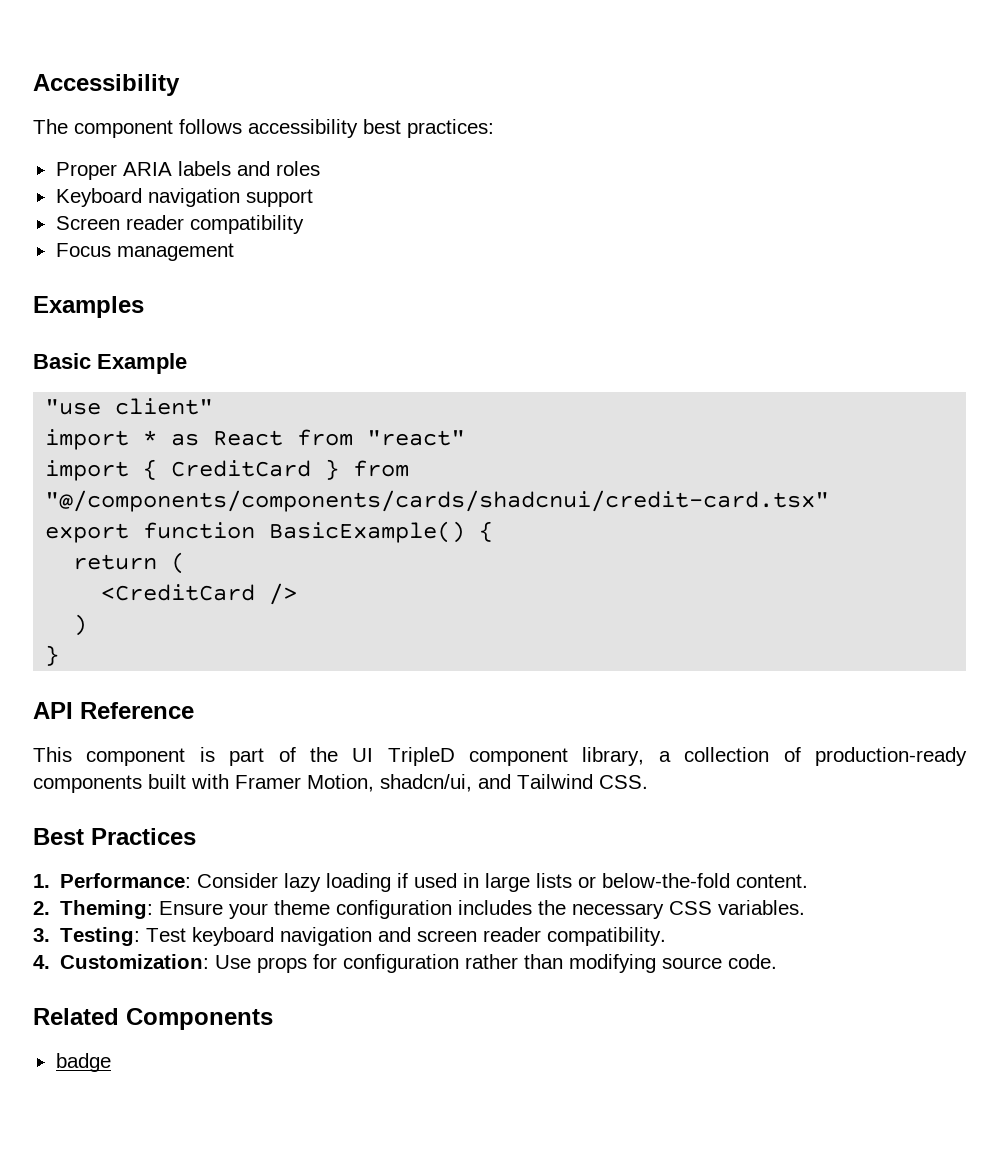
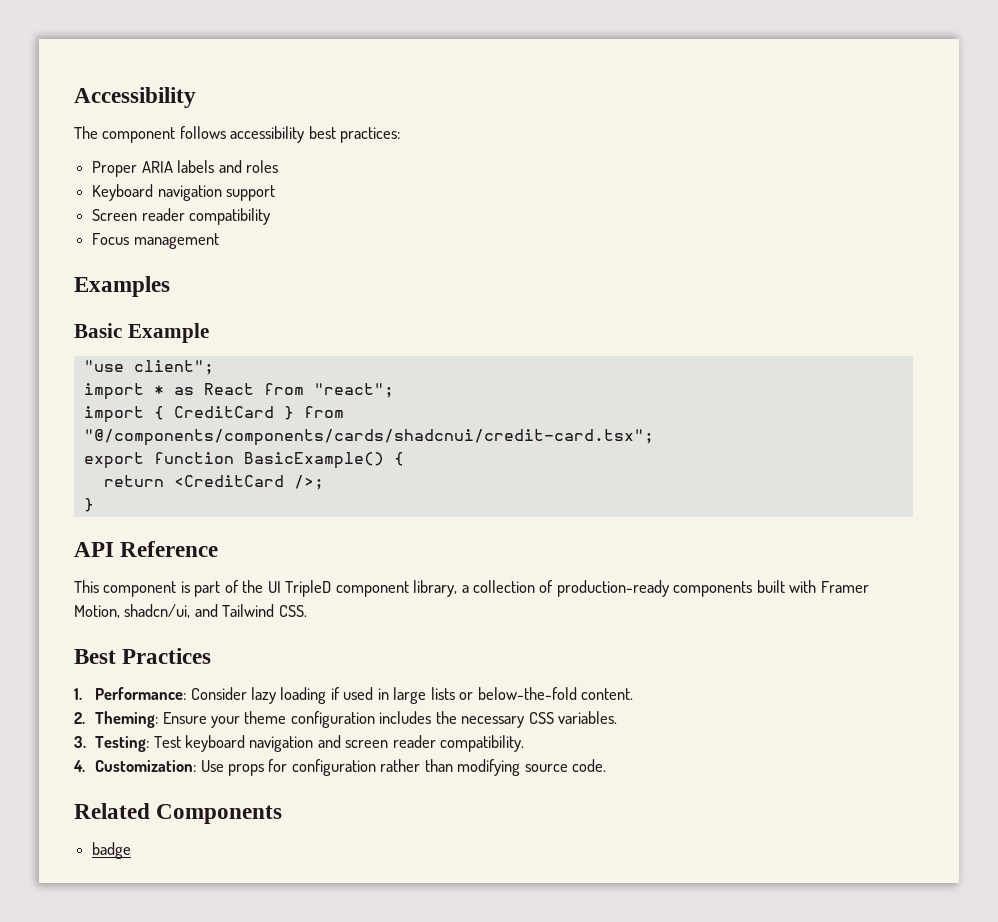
- "use client"
+ "use client";
- import * as React from "react"
+ import * as React from "react";
- import { CreditCard } from "@/components/components/cards/shadcnui/credit-card.tsx"
+ import { CreditCard } from "@/components/components/cards/shadcnui/credit-card.tsx";
- return (
- <CreditCard />
- )
+ return <CreditCard />;

